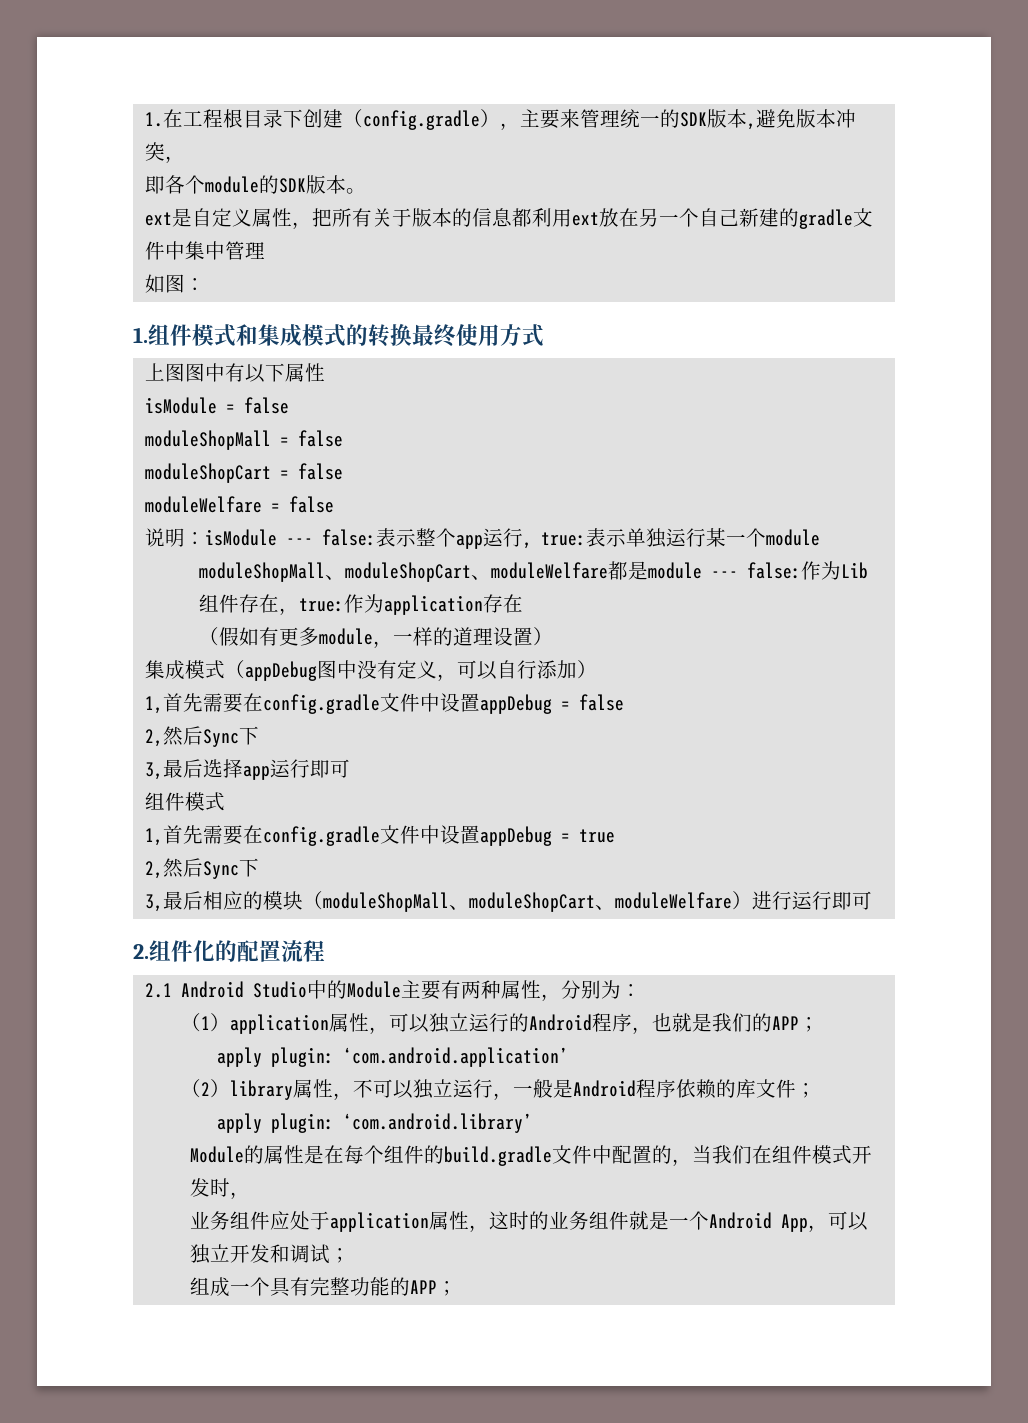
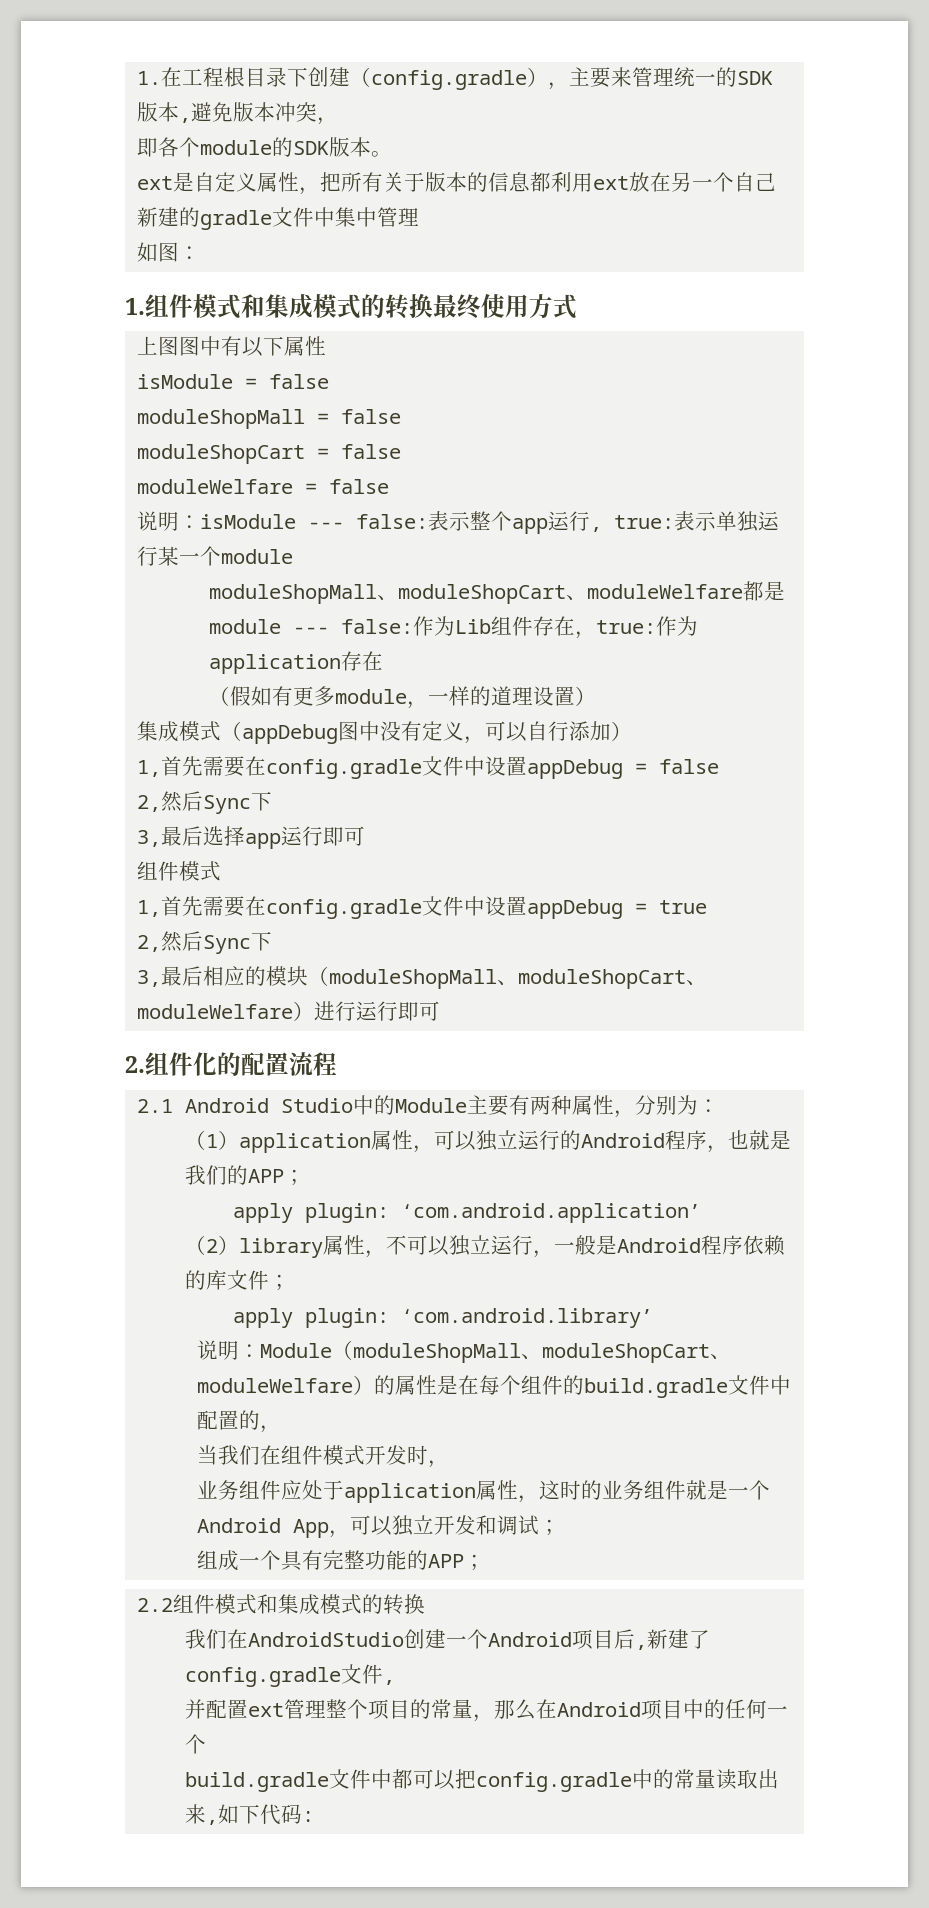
- Module的属性是在每个组件的build.gradle文件中配置的，当我们在组件模式开发时，
+ 说明：Module（moduleShopMall、moduleShopCart、moduleWelfare）的属性是在每个组件的build.gradle文件中配置的，
+ 当我们在组件模式开发时，
+ 2.2组件模式和集成模式的转换
+ 我们在AndroidStudio创建一个Android项目后,新建了config.gradle文件,
+ 并配置ext管理整个项目的常量，那么在Android项目中的任何一个
+ build.gradle文件中都可以把config.gradle中的常量读取出来,如下代码:

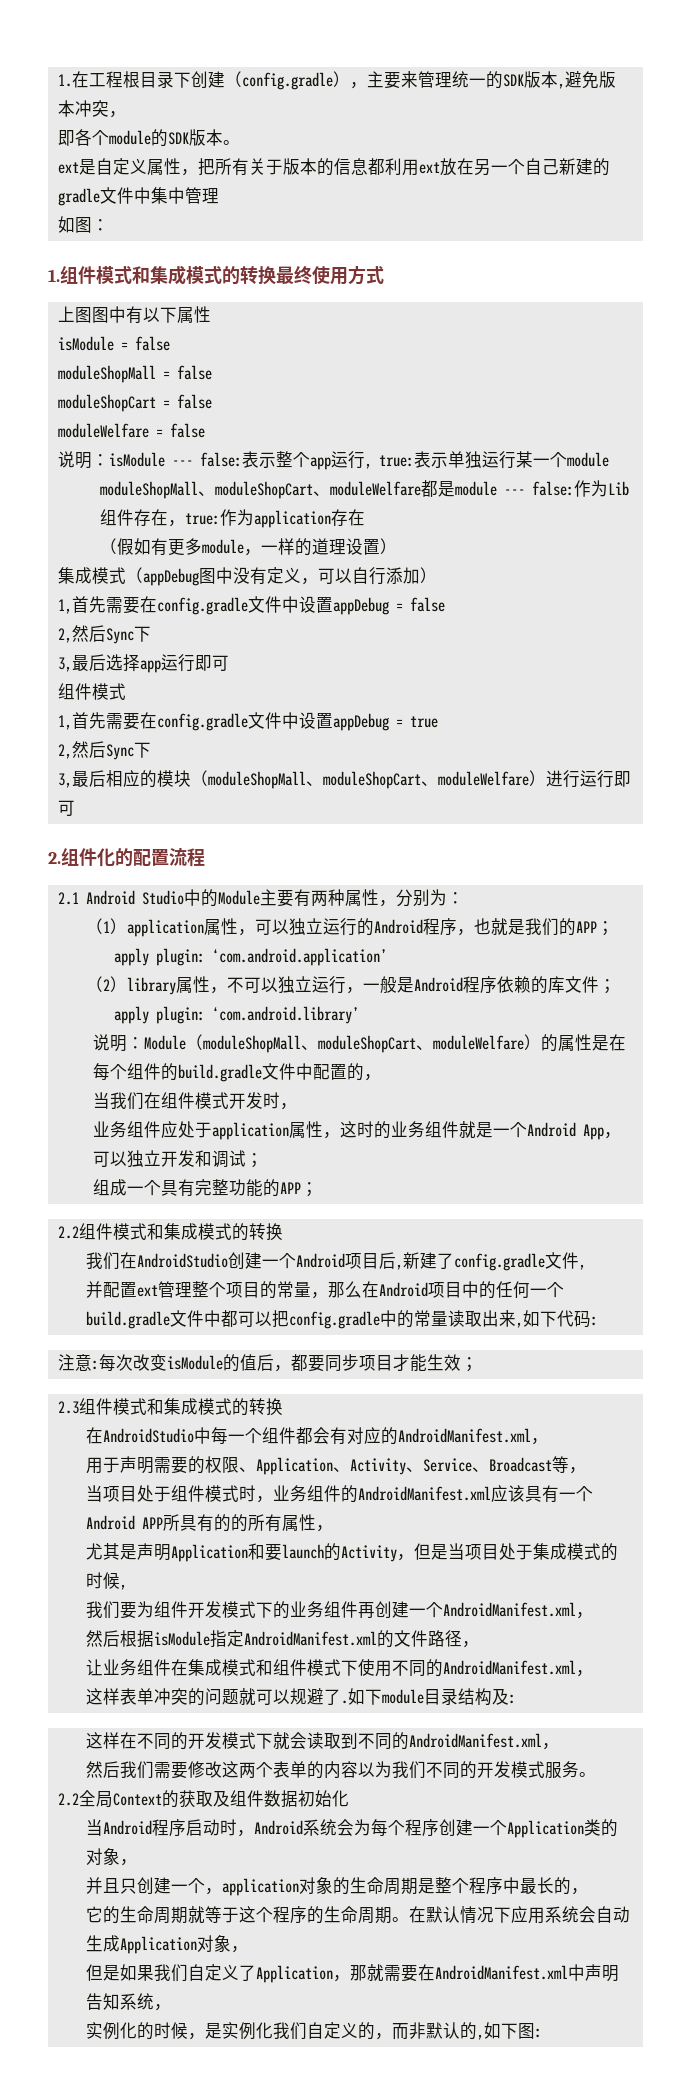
+ 注意:每次改变isModule的值后，都要同步项目才能生效；
+ 2.3组件模式和集成模式的转换
+ 在AndroidStudio中每一个组件都会有对应的AndroidManifest.xml，
+ 用于声明需要的权限、Application、Activity、Service、Broadcast等，
+ 当项目处于组件模式时，业务组件的AndroidManifest.xml应该具有一个Android APP所具有的的所有属性，
+ 尤其是声明Application和要launch的Activity，但是当项目处于集成模式的时候,
+ 我们要为组件开发模式下的业务组件再创建一个AndroidManifest.xml，
+ 然后根据isModule指定AndroidManifest.xml的文件路径，
+ 让业务组件在集成模式和组件模式下使用不同的AndroidManifest.xml，
+ 这样表单冲突的问题就可以规避了.如下module目录结构及:
+ 这样在不同的开发模式下就会读取到不同的AndroidManifest.xml，
+ 然后我们需要修改这两个表单的内容以为我们不同的开发模式服务。
+ 2.2全局Context的获取及组件数据初始化
+ 当Android程序启动时，Android系统会为每个程序创建一个Application类的对象，
+ 并且只创建一个，application对象的生命周期是整个程序中最长的，
+ 它的生命周期就等于这个程序的生命周期。在默认情况下应用系统会自动生成Application对象，
+ 但是如果我们自定义了Application，那就需要在AndroidManifest.xml中声明告知系统，
+ 实例化的时候，是实例化我们自定义的，而非默认的,如下图:

